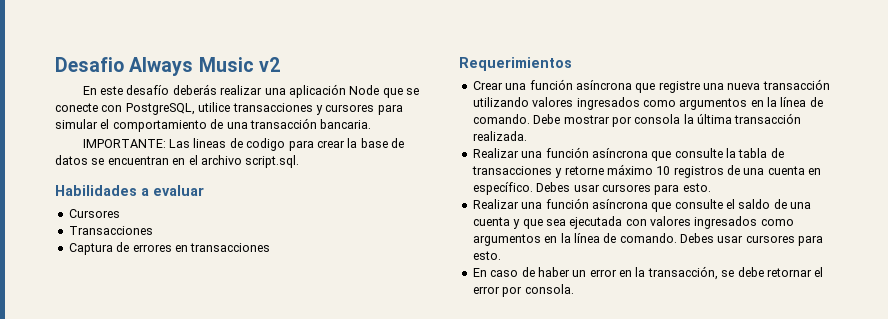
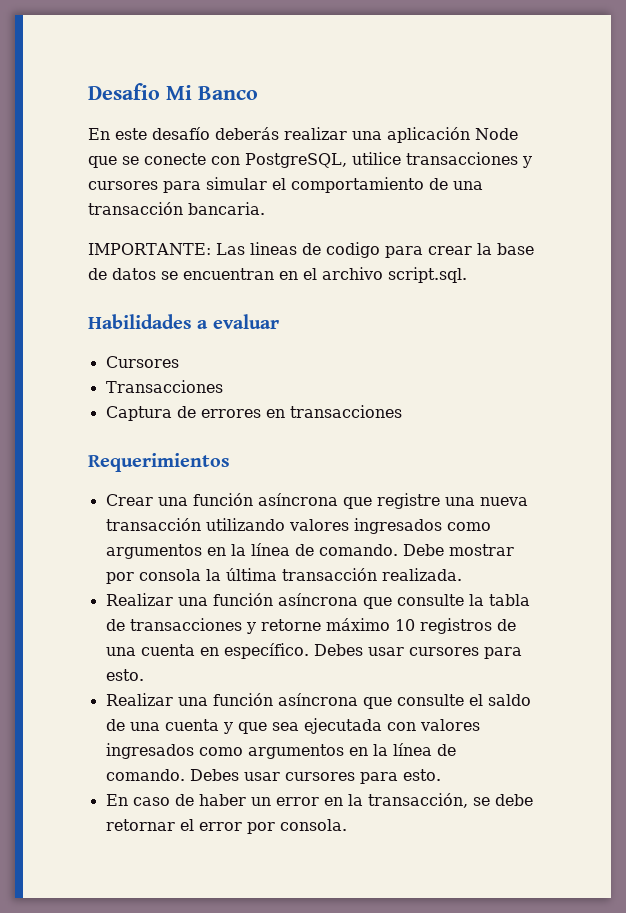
- Desafio Always Music v2
+ Desafio Mi Banco

